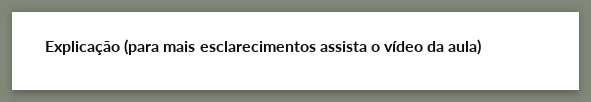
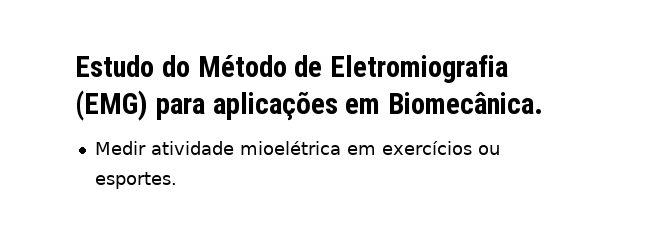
- Explicação (para mais esclarecimentos assista o vídeo da aula)
+ Estudo do Método de Eletromiografia (EMG) para aplicações em Biomecânica.
+ Medir atividade mioelétrica em exercícios ou esportes.

